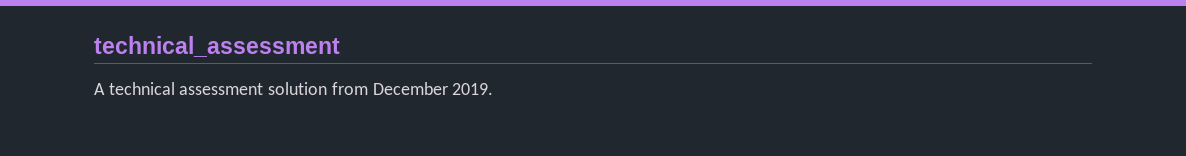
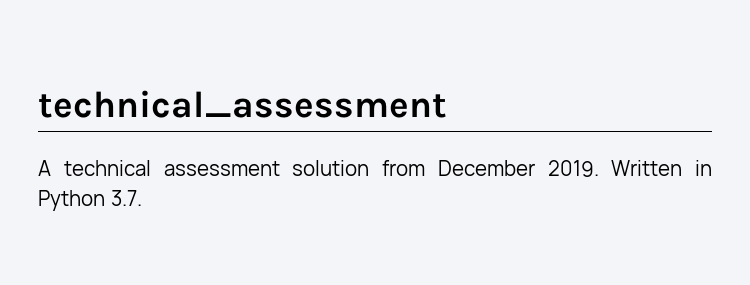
+ Written in Python 3.7.

